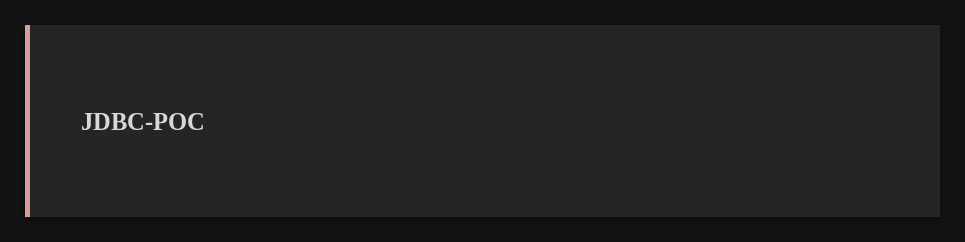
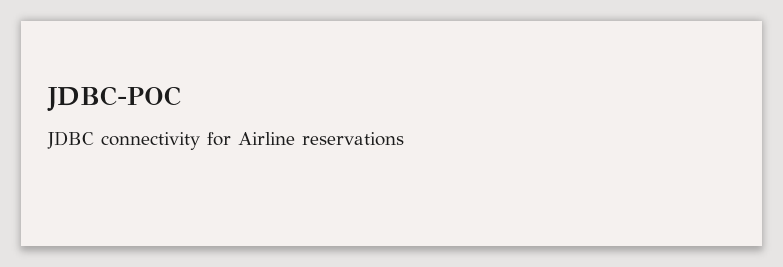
+ JDBC connectivity for Airline reservations

